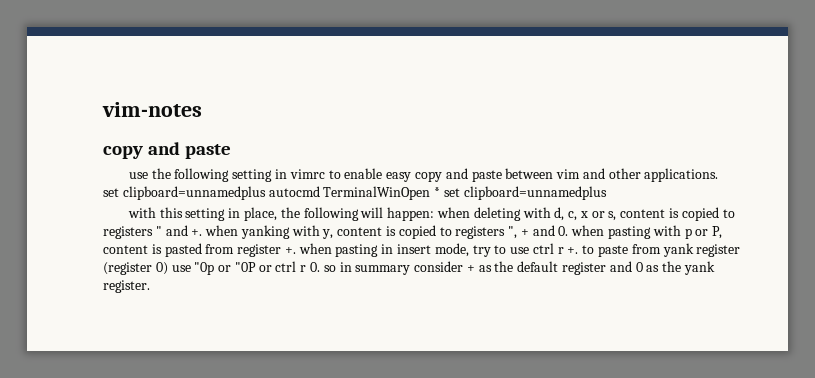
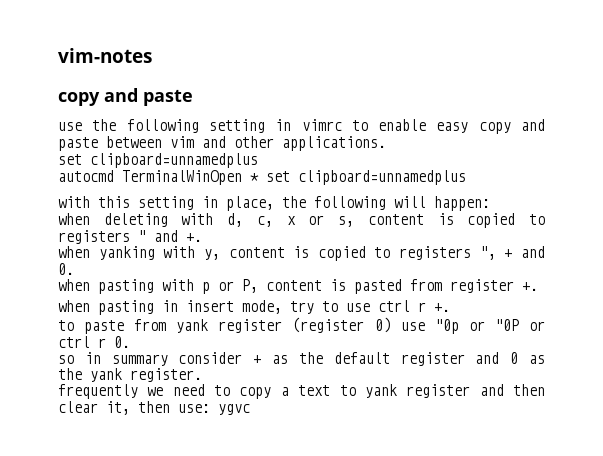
  use the following setting in vimrc to enable easy copy and paste between vim and other applications.
- set clipboard=unnamedplus autocmd TerminalWinOpen * set clipboard=unnamedplus
+ set clipboard=unnamedplus
+ autocmd TerminalWinOpen * set clipboard=unnamedplus
- with this setting in place, the following will happen: when deleting with d, c, x or s, content is copied to registers " and +. when yanking with y, content is copied to registers ", + and 0. when pasting with p or P, content is pasted from register +. when pasting in insert mode, try to use ctrl r +. to paste from yank register (register 0) use "0p or "0P or ctrl r 0. so in summary consider + as the default register and 0 as the yank register.
+ with this setting in place, the following will happen:
+ when deleting with d, c, x or s, content is copied to registers " and +.
+ when yanking with y, content is copied to registers ", + and 0.
+ when pasting with p or P, content is pasted from register +.
+ when pasting in insert mode, try to use ctrl r +.
+ to paste from yank register (register 0) use "0p or "0P or ctrl r 0.
+ so in summary consider + as the default register and 0 as the yank register.
+ frequently we need to copy a text to yank register and then clear it, then use: ygvc

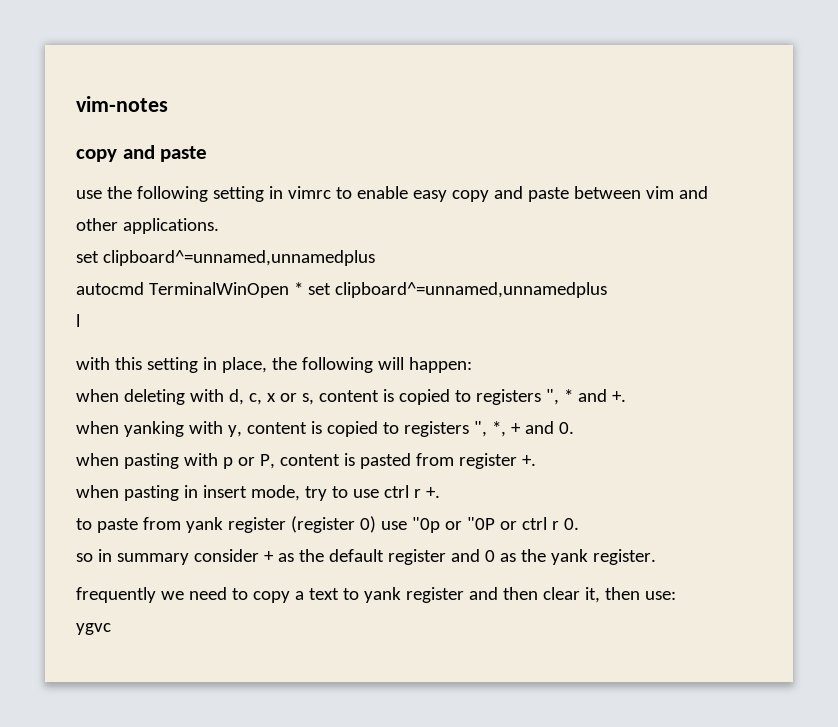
  use the following setting in vimrc to enable easy copy and paste between vim and other applications.
- set clipboard=unnamedplus
+ set clipboard^=unnamed,unnamedplus
- autocmd TerminalWinOpen * set clipboard=unnamedplus
+ autocmd TerminalWinOpen * set clipboard^=unnamed,unnamedplus
+ l
- when deleting with d, c, x or s, content is copied to registers " and +.
+ when deleting with d, c, x or s, content is copied to registers ", * and +.
- when yanking with y, content is copied to registers ", + and 0.
+ when yanking with y, content is copied to registers ", *, + and 0.

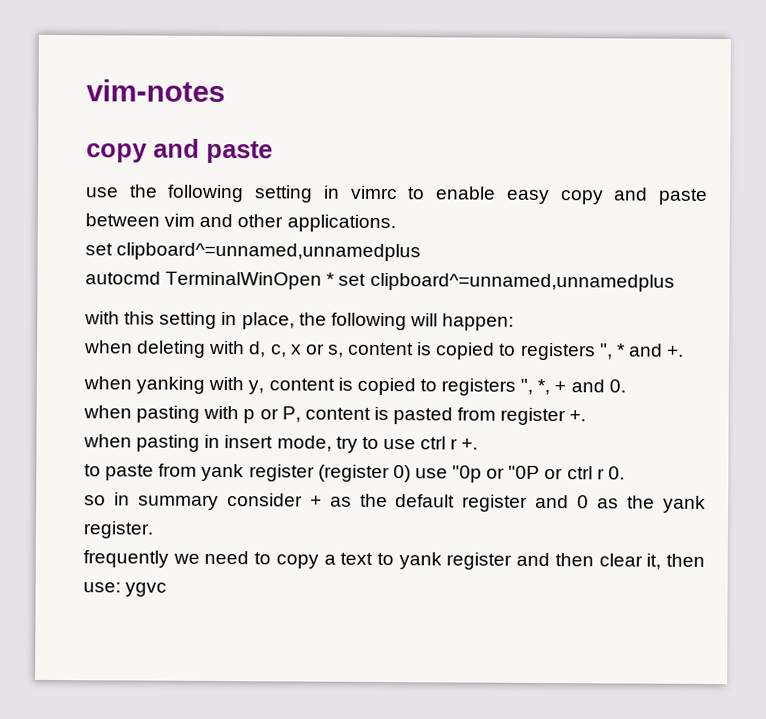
- l

